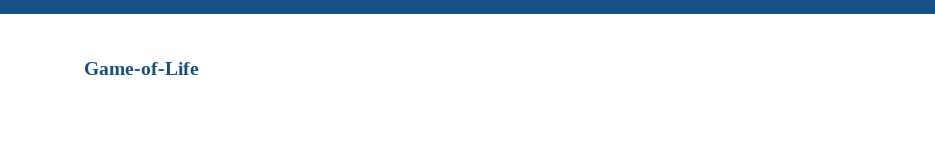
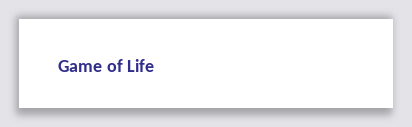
- Game-of-Life
+ Game of Life

